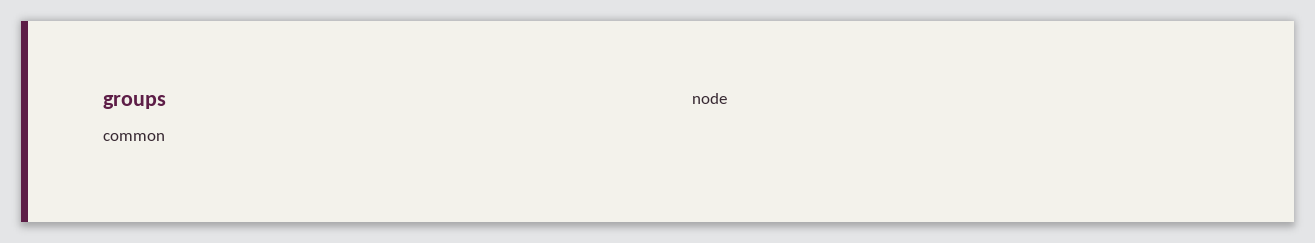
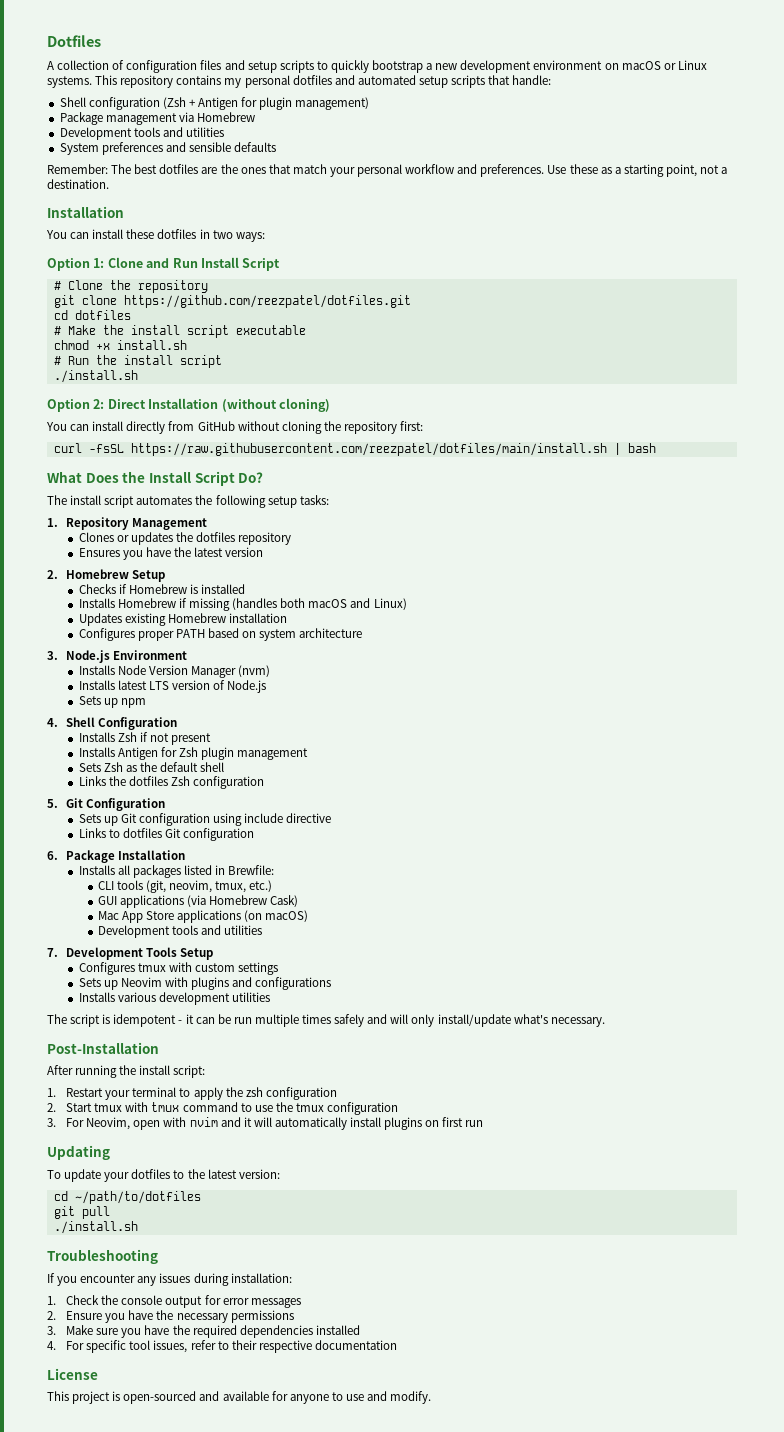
- groups
- common
- node
+ Dotfiles
+ A collection of configuration files and setup scripts to quickly bootstrap a new development environment on macOS or Linux systems. This repository contains my personal dotfiles and automated setup scripts that handle:
+ Shell configuration (Zsh + Antigen for plugin management)
+ Package management via Homebrew
+ Development tools and utilities
+ System preferences and sensible defaults
+ Remember: The best dotfiles are the ones that match your personal workflow and preferences. Use these as a starting point, not a destination.
+ Installation
+ You can install these dotfiles in two ways:
+ Option 1: Clone and Run Install Script
+ # Clone the repository
+ git clone https://github.com/reezpatel/dotfiles.git
+ cd dotfiles
+ # Make the install script executable
+ chmod +x install.sh
+ # Run the install script
+ ./install.sh
+ Option 2: Direct Installation (without cloning)
+ You can install directly from GitHub without cloning the repository first:
+ curl -fsSL https://raw.githubusercontent.com/reezpatel/dotfiles/main/install.sh | bash
+ What Does the Install Script Do?
+ The install script automates the following setup tasks:
+ 1. Repository Management
+ Clones or updates the dotfiles repository
+ Ensures you have the latest version
+ 2. Homebrew Setup
+ Checks if Homebrew is installed
+ Installs Homebrew if missing (handles both macOS and Linux)
+ Updates existing Homebrew installation
+ Configures proper PATH based on system architecture
+ 3. Node.js Environment
+ Installs Node Version Manager (nvm)
+ Installs latest LTS version of Node.js
+ Sets up npm
+ 4. Shell Configuration
+ Installs Zsh if not present
+ Installs Antigen for Zsh plugin management
+ Sets Zsh as the default shell
+ Links the dotfiles Zsh configuration
+ 5. Git Configuration
+ Sets up Git configuration using include directive
+ Links to dotfiles Git configuration
+ 6. Package Installation
+ Installs all packages listed in Brewfile:
+ CLI tools (git, neovim, tmux, etc.)
+ GUI applications (via Homebrew Cask)
+ Mac App Store applications (on macOS)
+ Development tools and utilities
+ 7. Development Tools Setup
+ Configures tmux with custom settings
+ Sets up Neovim with plugins and configurations
+ Installs various development utilities
+ The script is idempotent - it can be run multiple times safely and will only install/update what's necessary.
+ Post-Installation
+ After running the install script:
+ 1. Restart your terminal to apply the zsh configuration
+ 2. Start tmux with tmux command to use the tmux configuration
+ 3. For Neovim, open with nvim and it will automatically install plugins on first run
+ Updating
+ To update your dotfiles to the latest version:
+ cd ~/path/to/dotfiles
+ git pull
+ ./install.sh
+ Troubleshooting
+ If you encounter any issues during installation:
+ 1. Check the console output for error messages
+ 2. Ensure you have the necessary permissions
+ 3. Make sure you have the required dependencies installed
+ 4. For specific tool issues, refer to their respective documentation
+ License
+ This project is open-sourced and available for anyone to use and modify.

